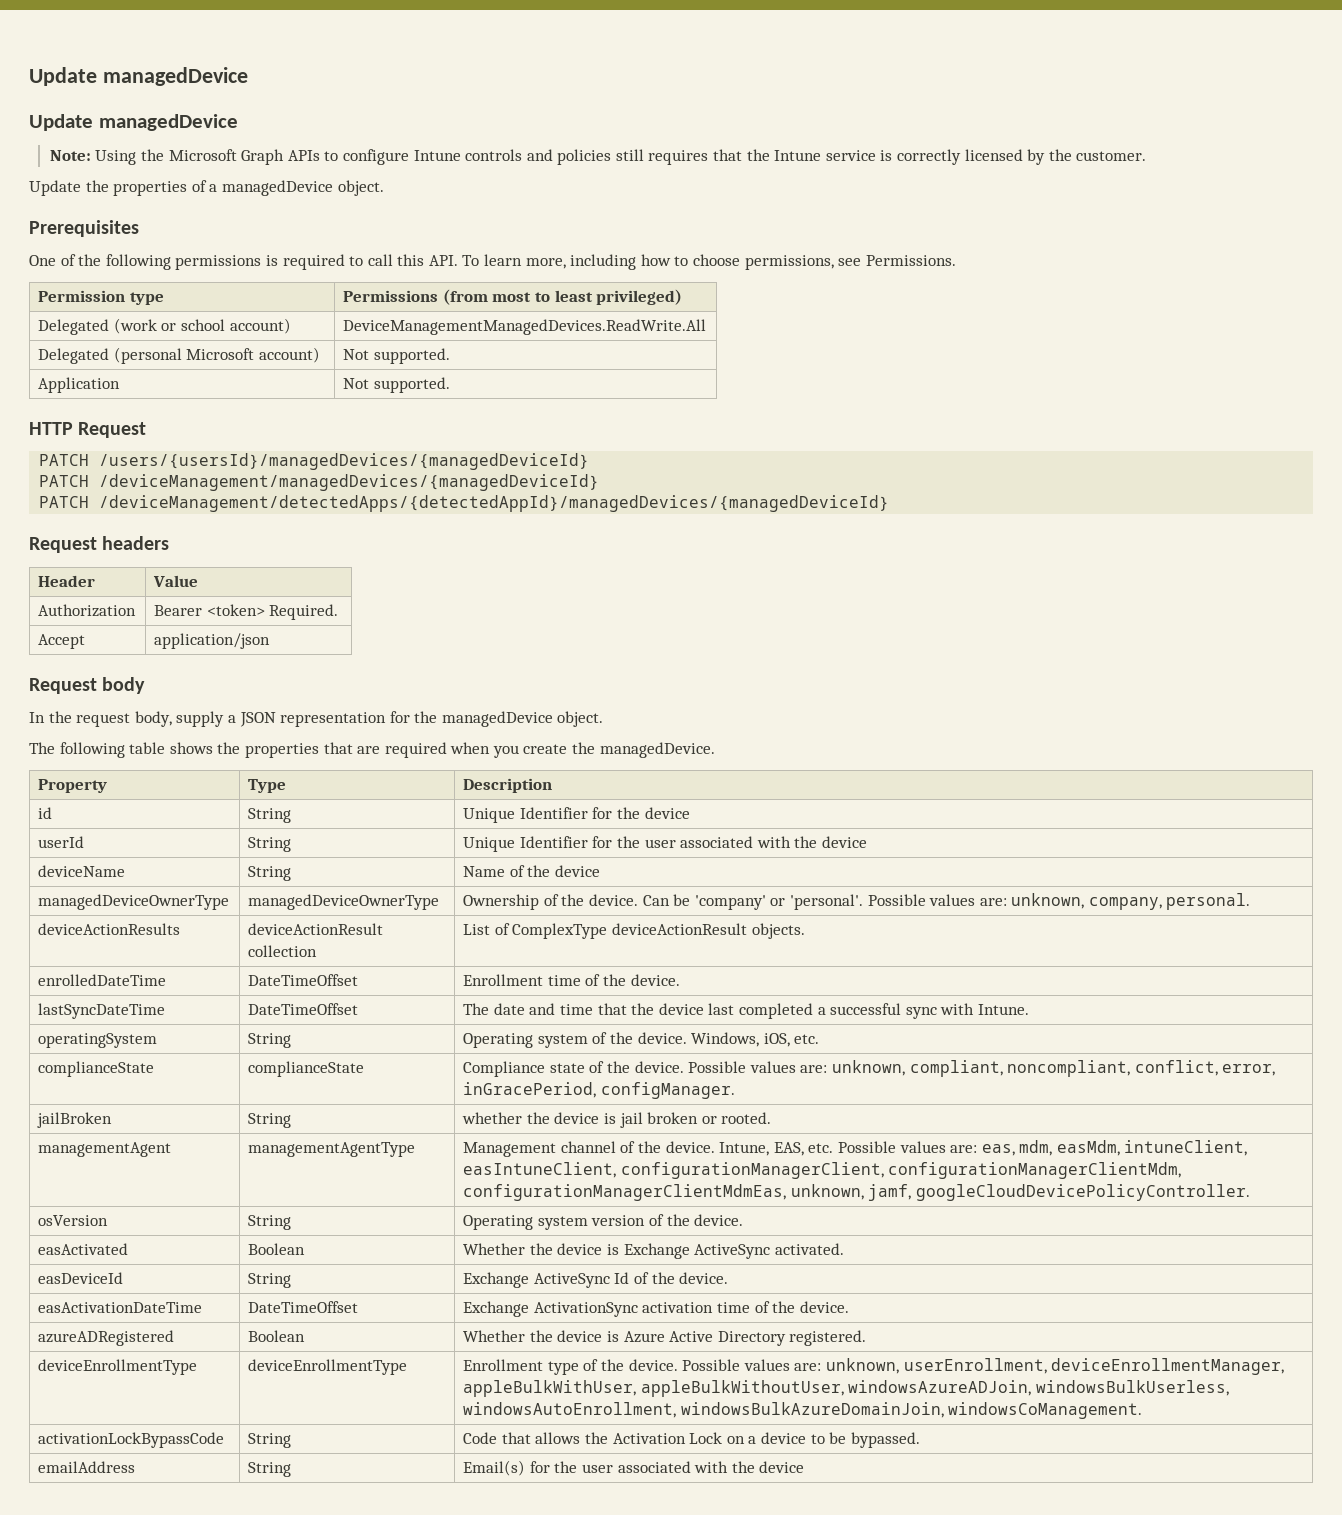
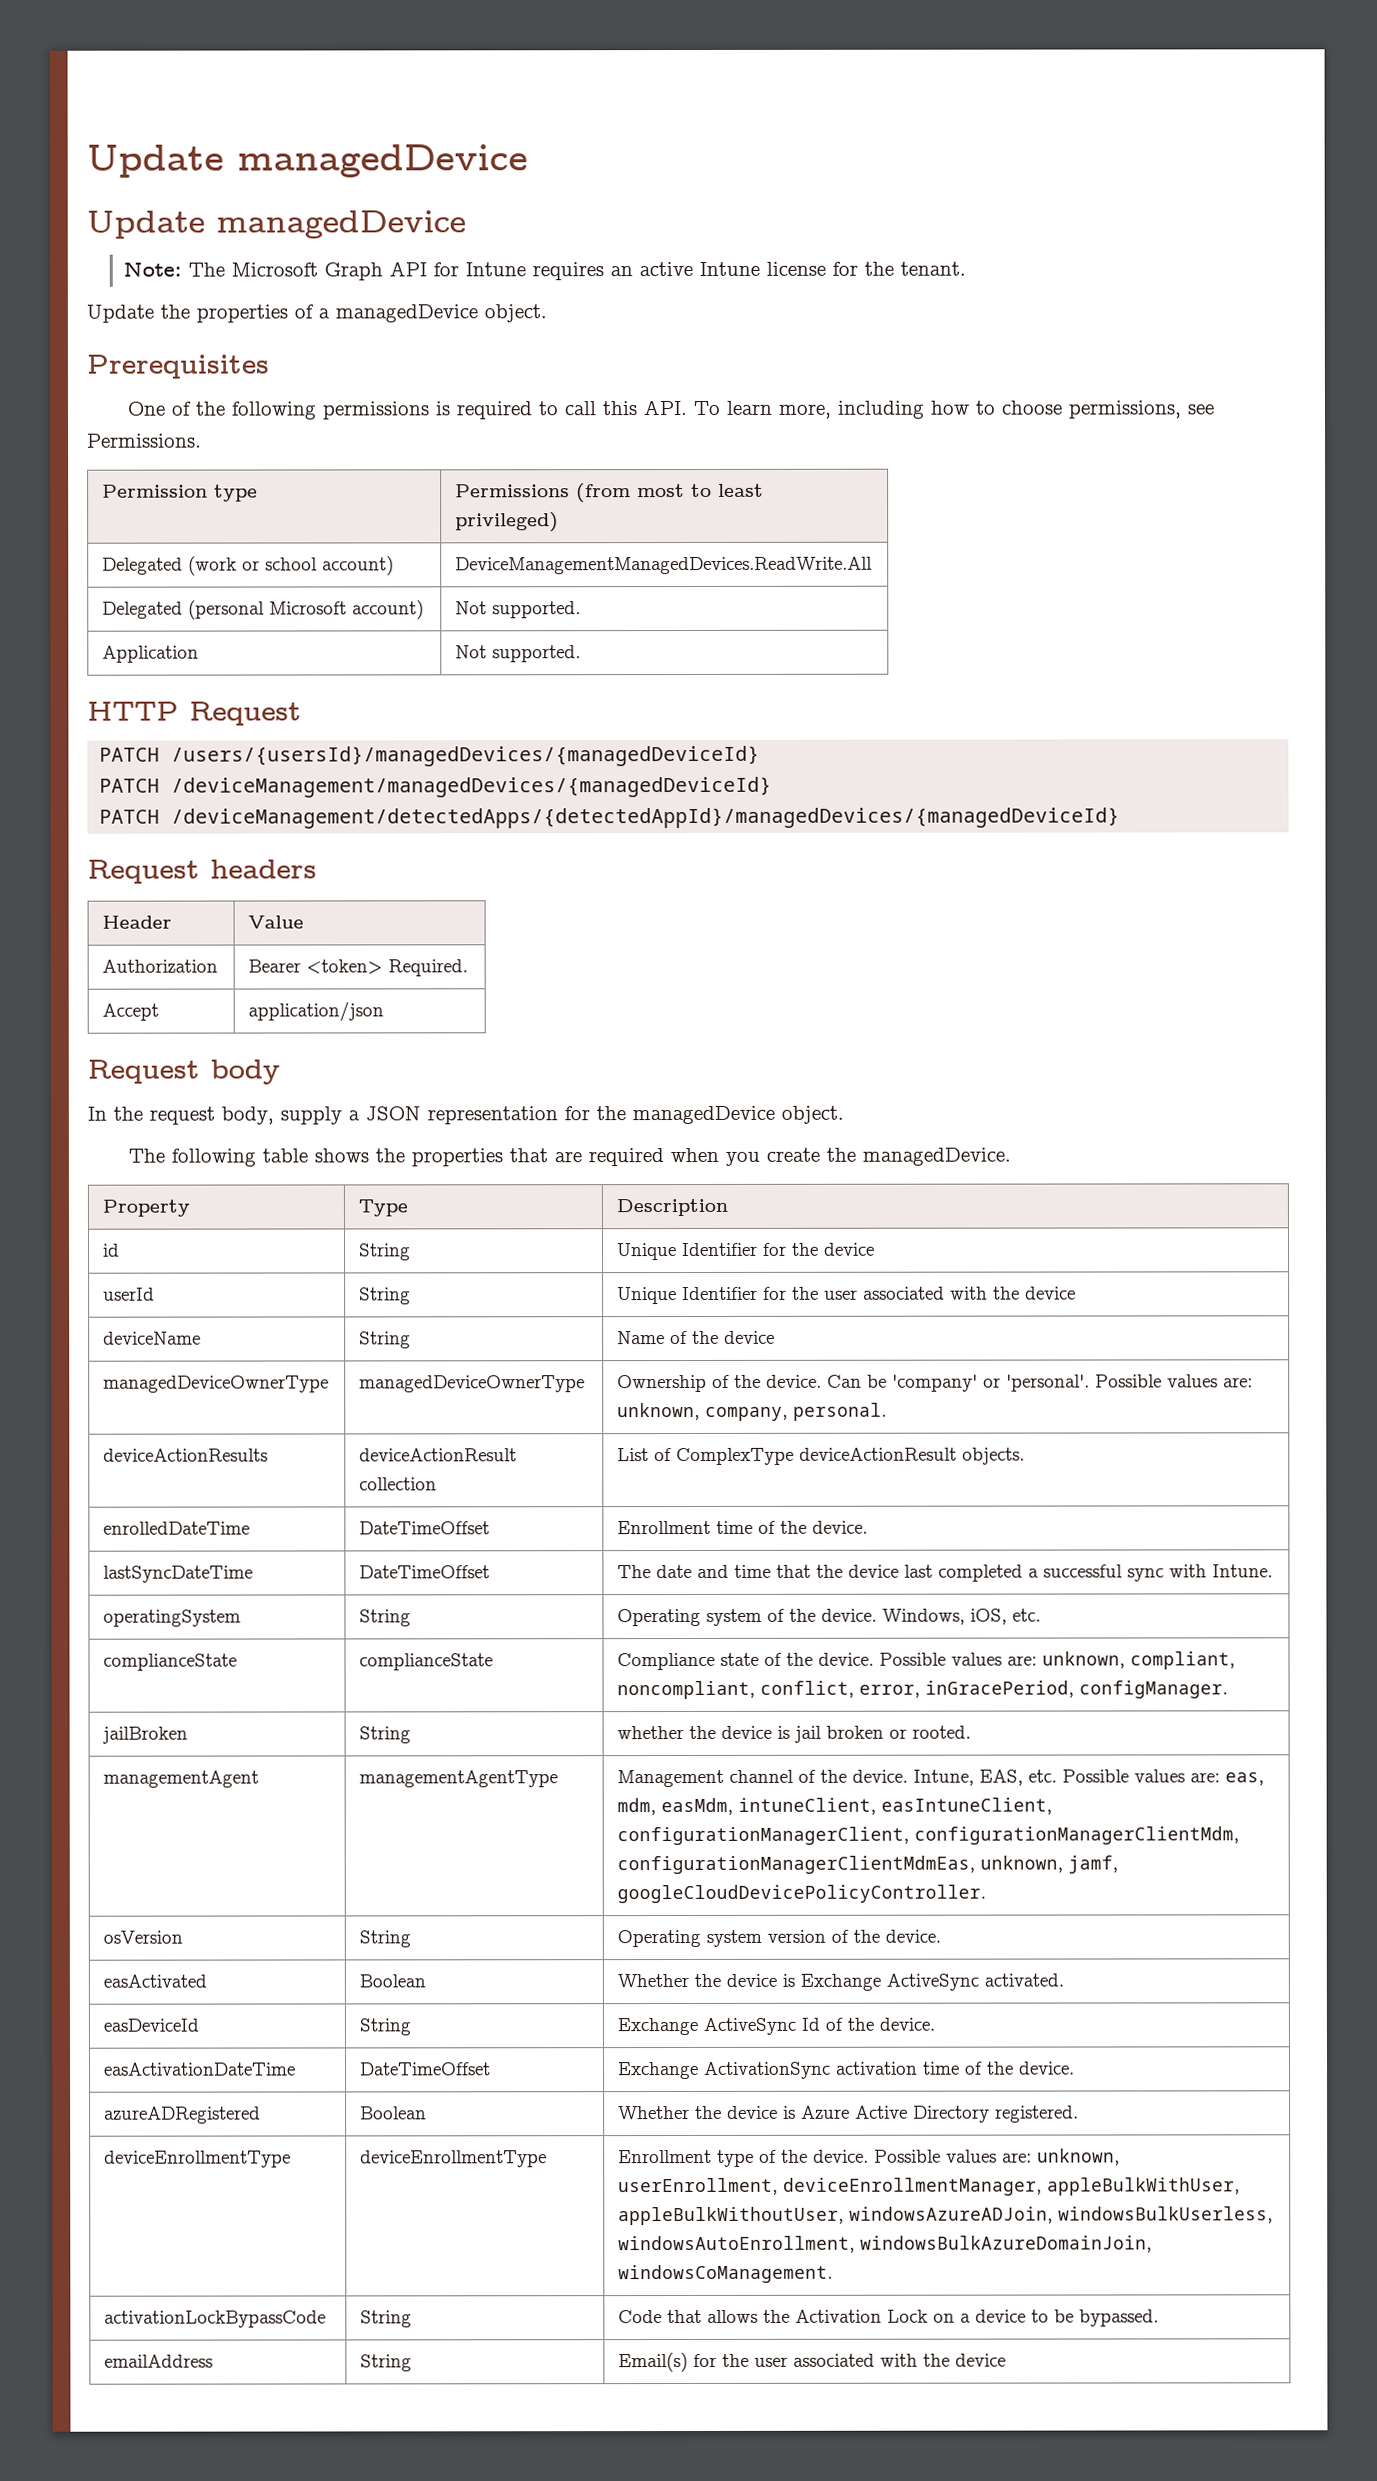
- Note: Using the Microsoft Graph APIs to configure Intune controls and policies still requires that the Intune service is correctly licensed by the customer.
+ Note: The Microsoft Graph API for Intune requires an active Intune license for the tenant.

